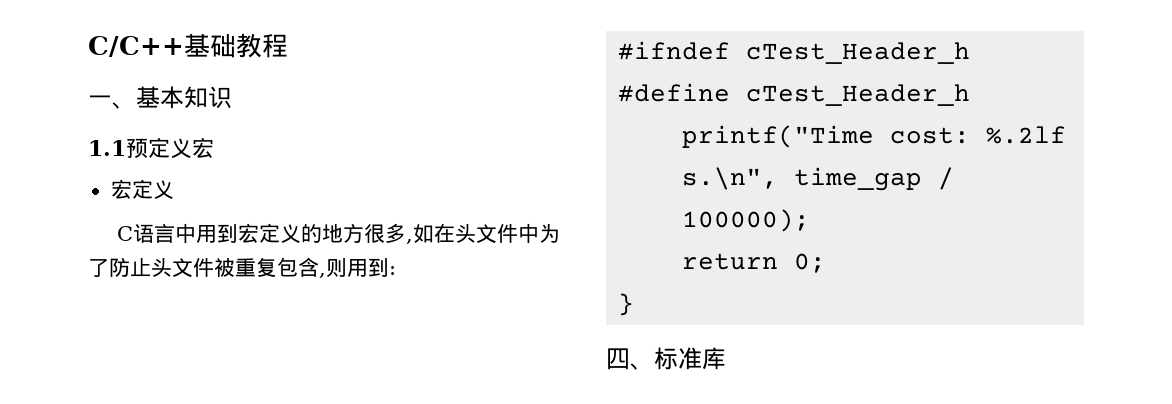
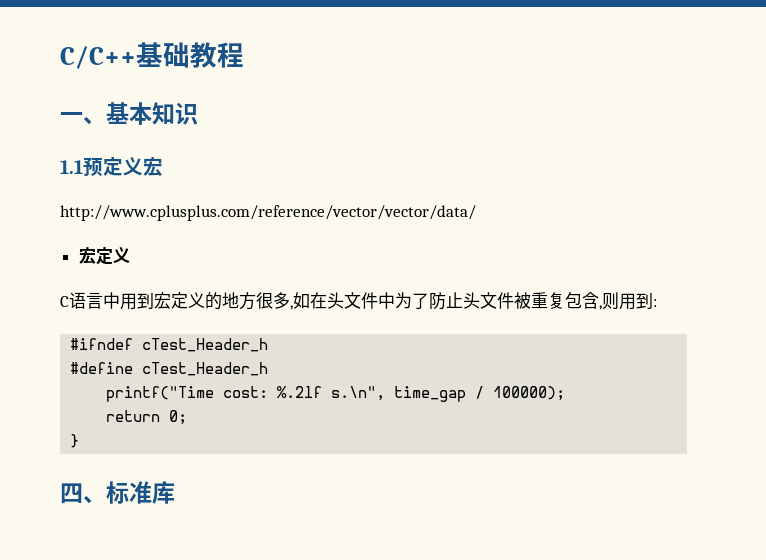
+ http://www.cplusplus.com/reference/vector/vector/data/

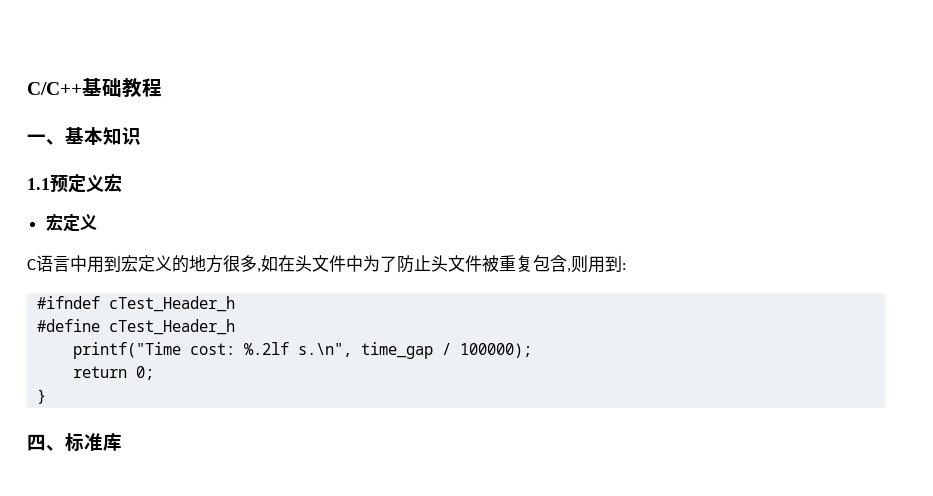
- http://www.cplusplus.com/reference/vector/vector/data/

